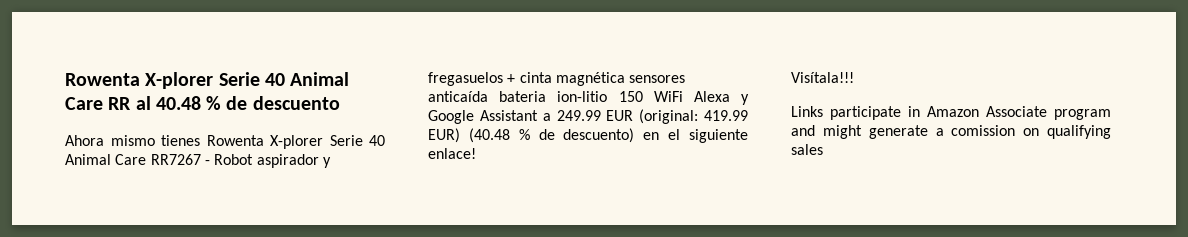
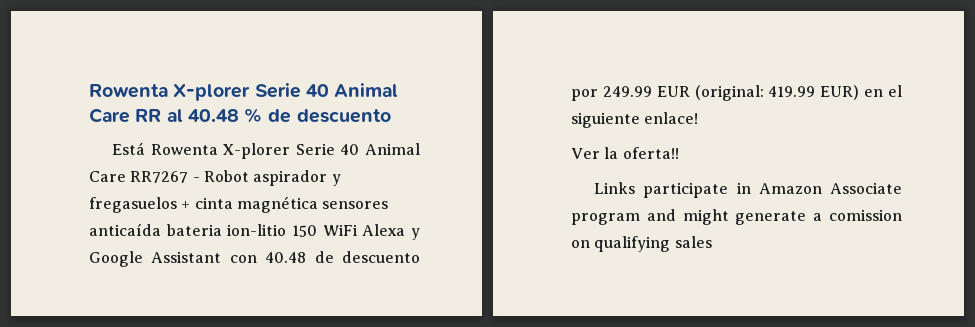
- Ahora mismo tienes Rowenta X-plorer Serie 40 Animal Care RR7267 - Robot aspirador y fregasuelos + cinta magnética sensores anticaída bateria ion-litio 150 WiFi Alexa y Google Assistant a 249.99 EUR (original: 419.99 EUR) (40.48 % de descuento) en el siguiente enlace!
+ Está Rowenta X-plorer Serie 40 Animal Care RR7267 - Robot aspirador y fregasuelos + cinta magnética sensores anticaída bateria ion-litio 150 WiFi Alexa y Google Assistant con 40.48 de descuento por 249.99 EUR (original: 419.99 EUR) en el siguiente enlace!
- Visítala!!!
+ Ver la oferta!!

